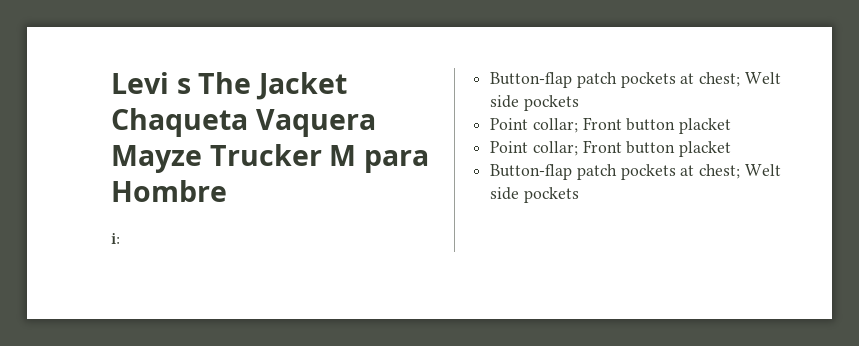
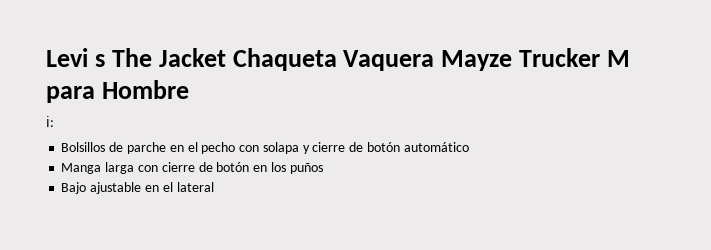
  ℹ:
- Button-flap patch pockets at chest; Welt side pockets
- Point collar; Front button placket
- Point collar; Front button placket
- Button-flap patch pockets at chest; Welt side pockets
+ Bolsillos de parche en el pecho con solapa y cierre de botón automático
+ Manga larga con cierre de botón en los puños
+ Bajo ajustable en el lateral

